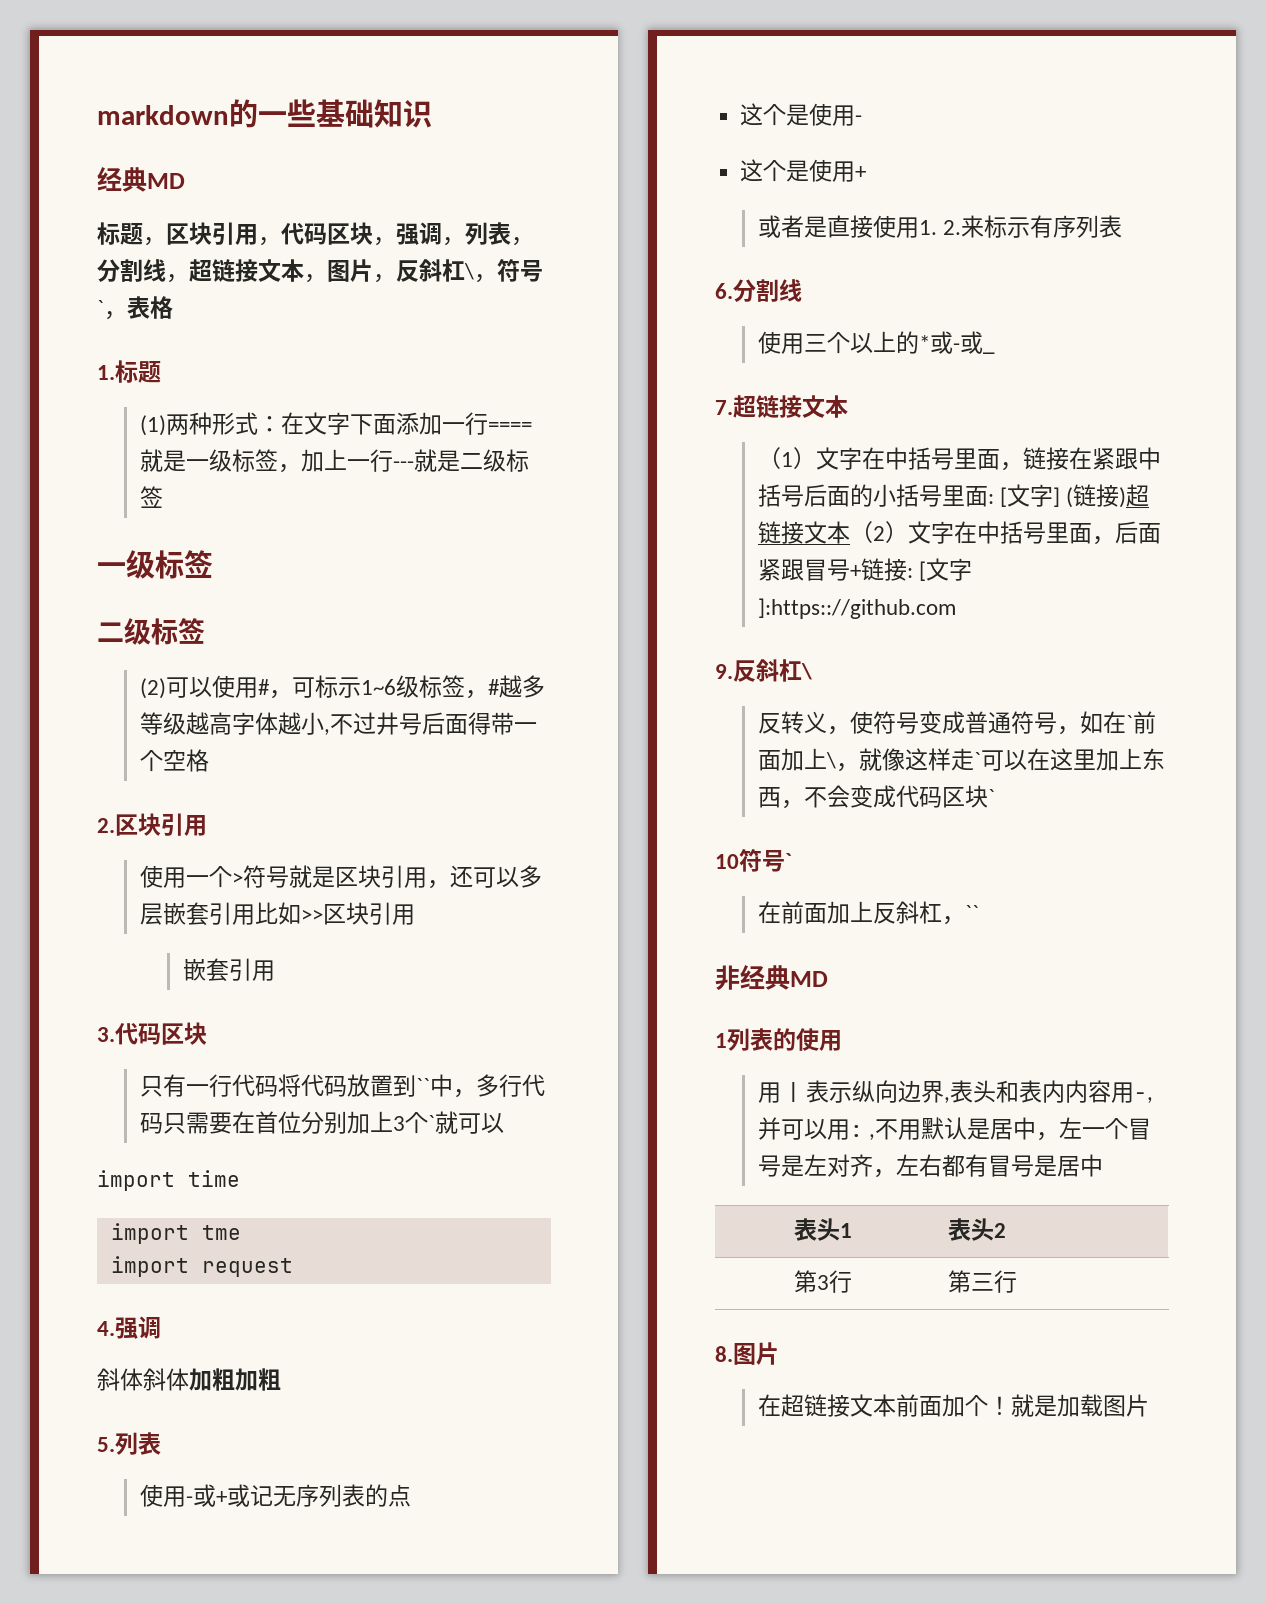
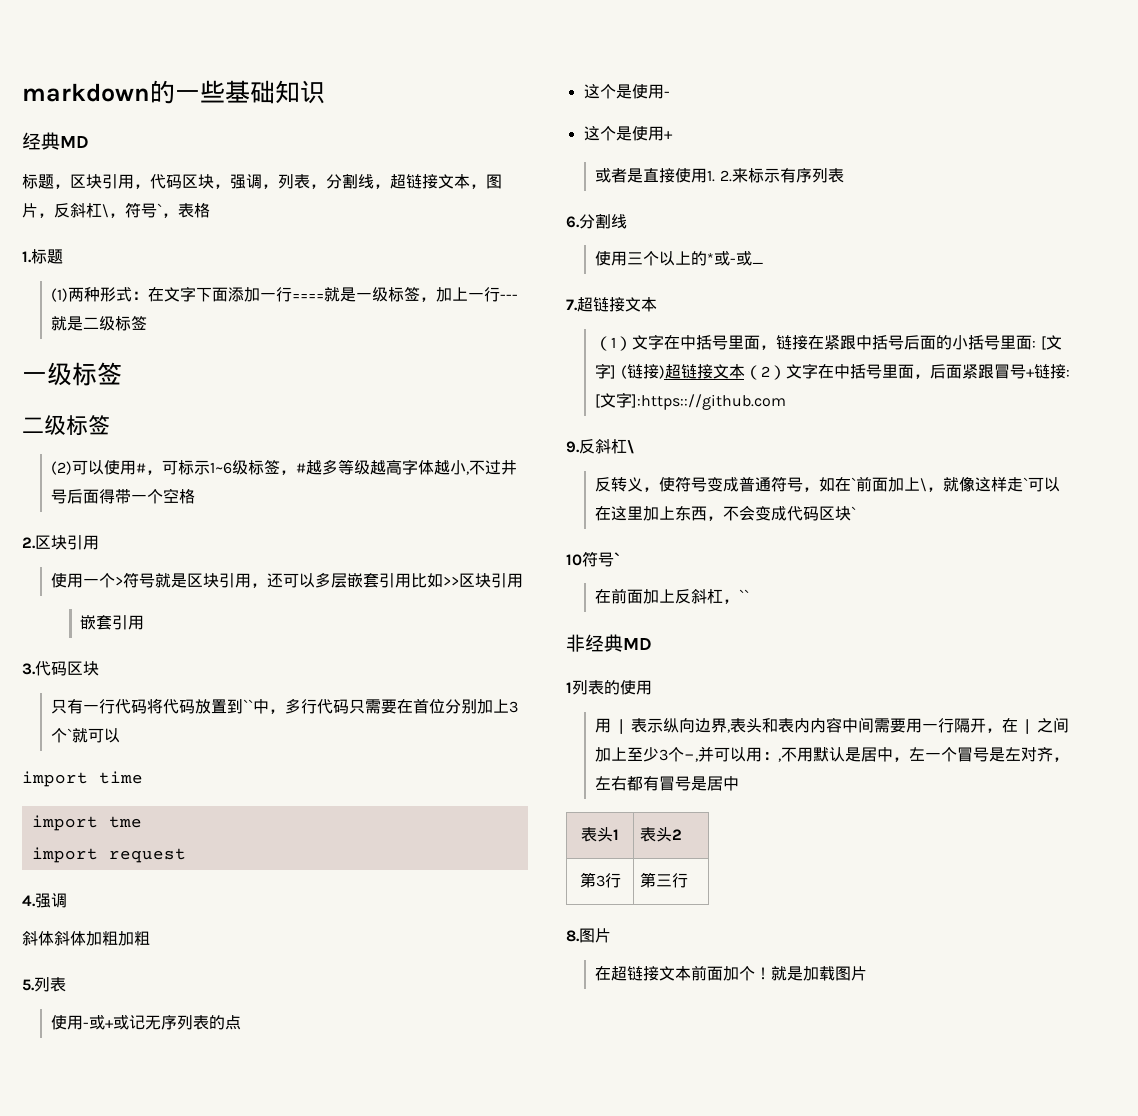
- 用 | 表示纵向边界,表头和表内内容用-,并可以用: ,不用默认是居中，左一个冒号是左对齐，左右都有冒号是居中
+ 用 | 表示纵向边界,表头和表内内容中间需要用一行隔开，在 | 之间加上至少3个-,并可以用: ,不用默认是居中，左一个冒号是左对齐，左右都有冒号是居中

